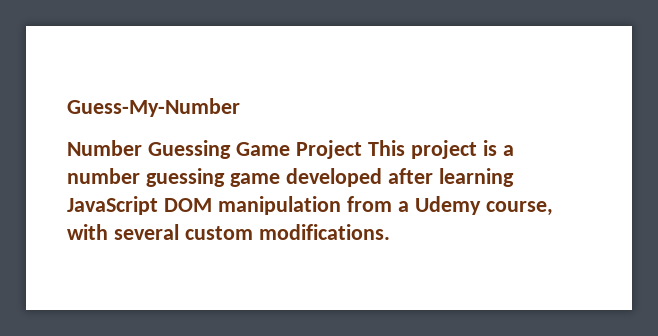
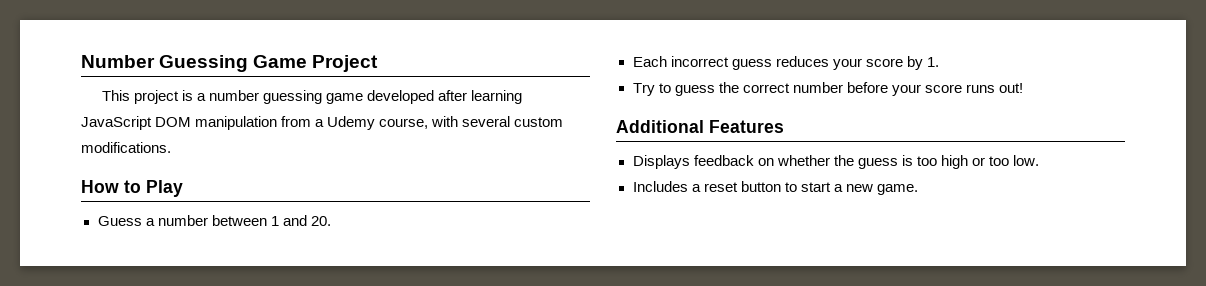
- Guess-My-Number
- Number Guessing Game Project This project is a number guessing game developed after learning JavaScript DOM manipulation from a Udemy course, with several custom modifications.
+ Number Guessing Game Project
+ This project is a number guessing game developed after learning JavaScript DOM manipulation from a Udemy course, with several custom modifications.
+ How to Play
+ Guess a number between 1 and 20.
+ Each incorrect guess reduces your score by 1.
+ Try to guess the correct number before your score runs out!
+ Additional Features
+ Displays feedback on whether the guess is too high or too low.
+ Includes a reset button to start a new game.

